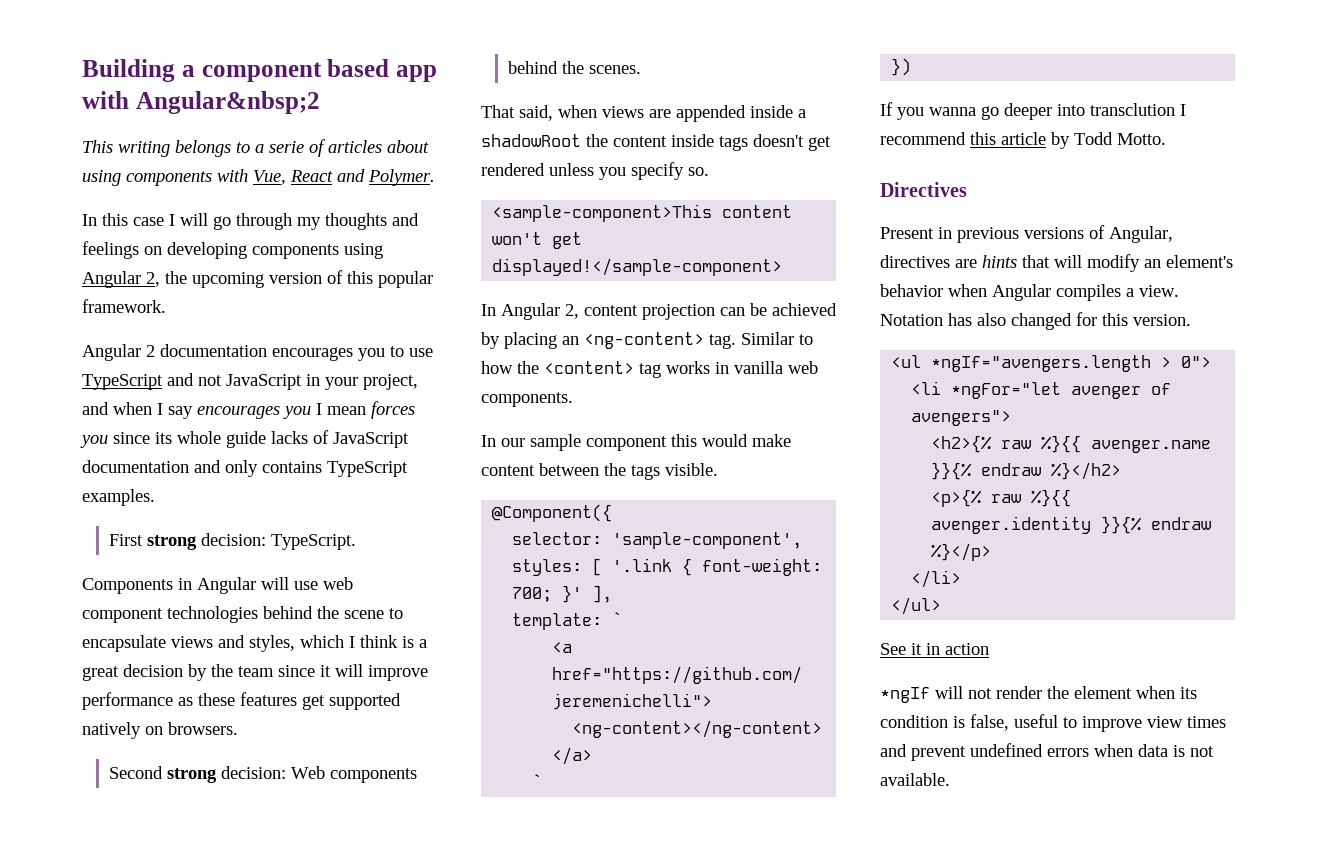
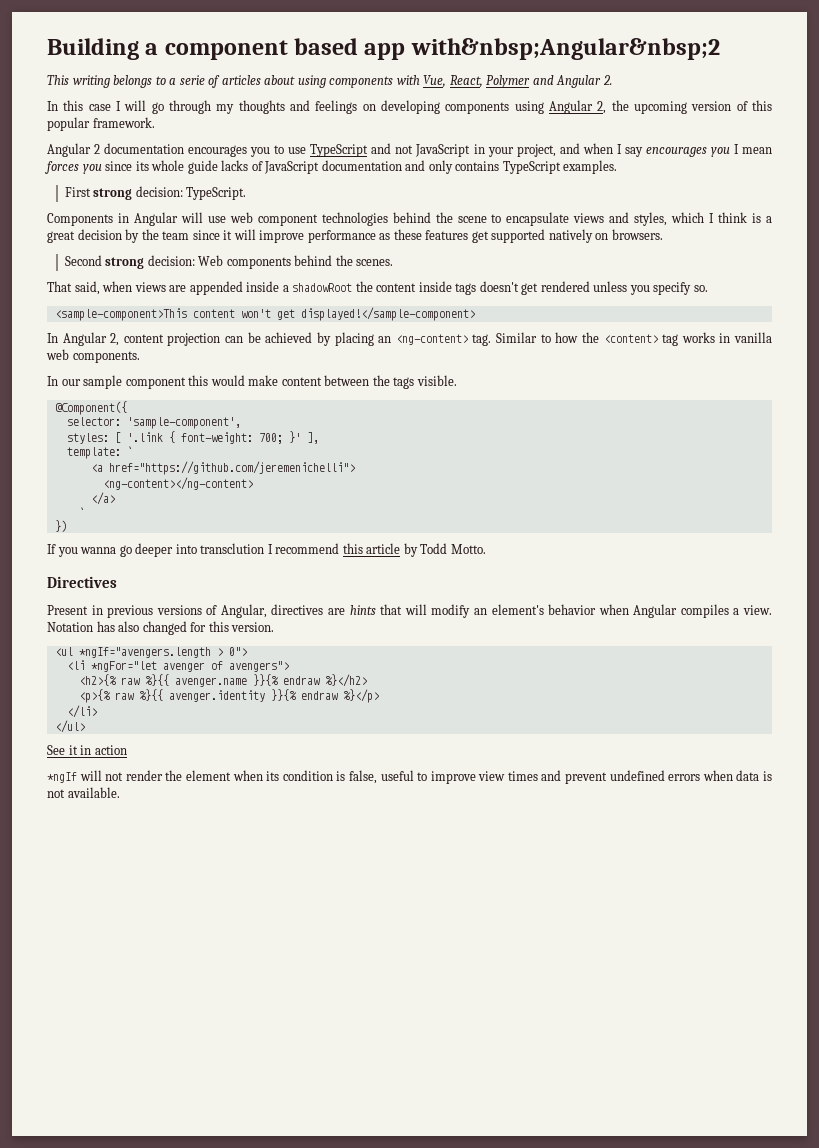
- Building a component based app with Angular&nbsp;2
+ Building a component based app with&nbsp;Angular&nbsp;2
- This writing belongs to a serie of articles about using components with Vue, React and Polymer.
+ This writing belongs to a serie of articles about using components with Vue, React, Polymer and Angular 2.

